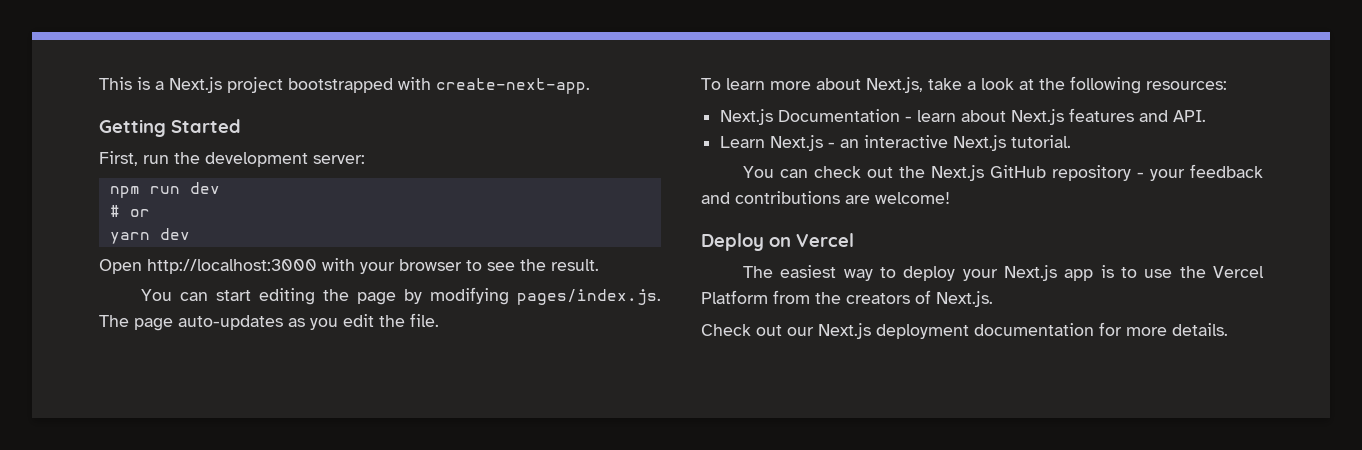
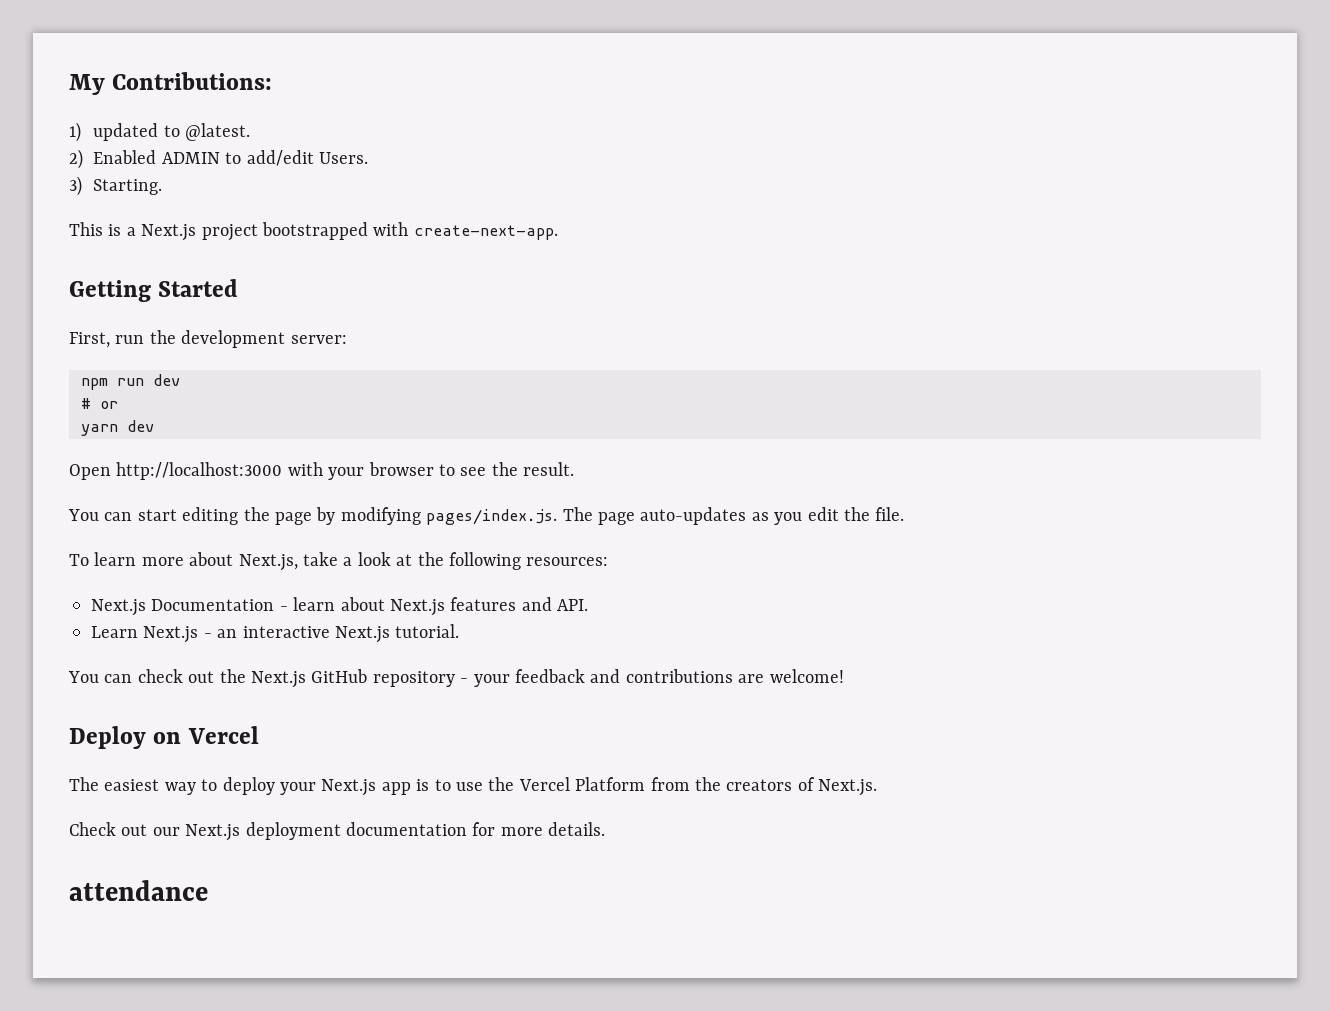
+ My Contributions:
+ 1) updated to @latest.
+ 2) Enabled ADMIN to add/edit Users.
+ 3) Starting.
+ attendance

